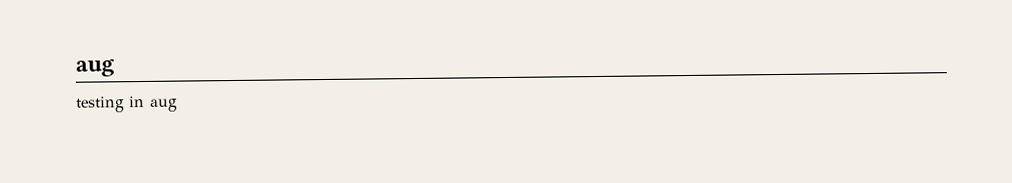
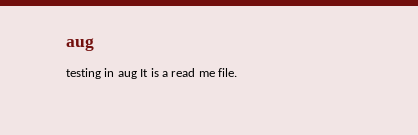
- testing in aug
+ testing in aug It is a read me file.

